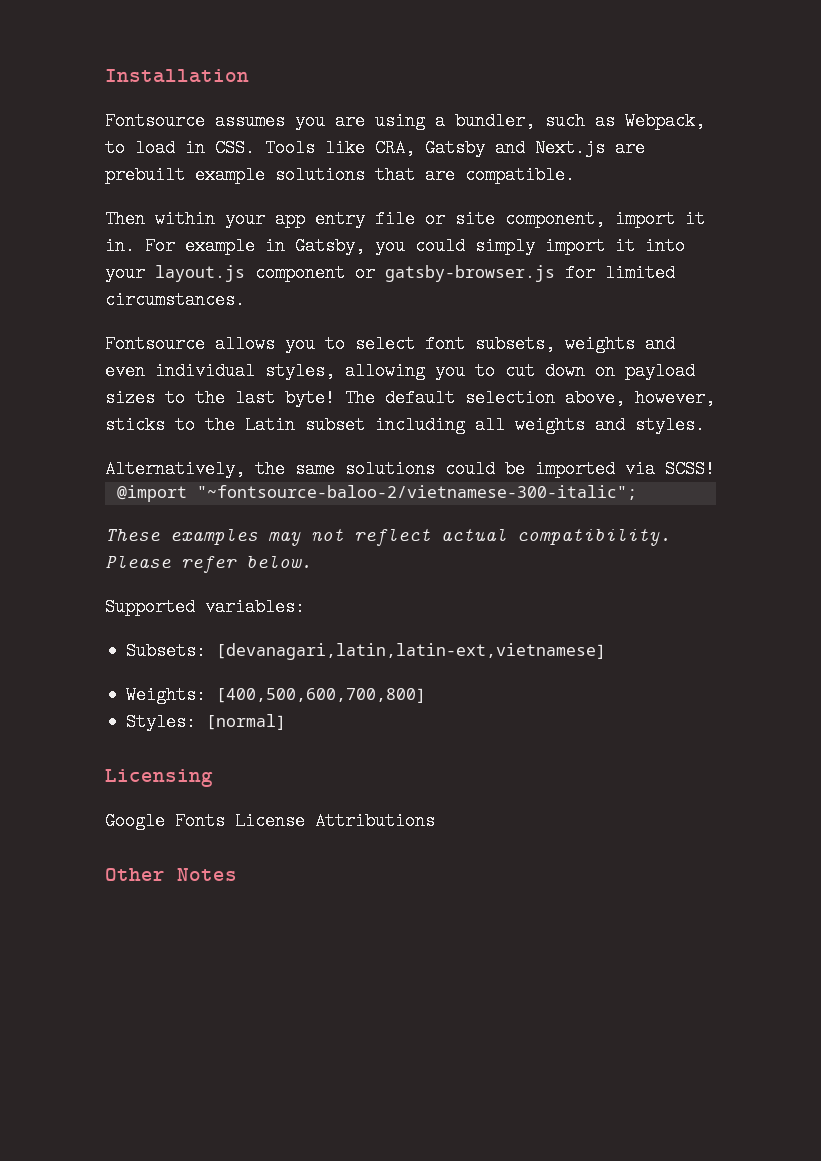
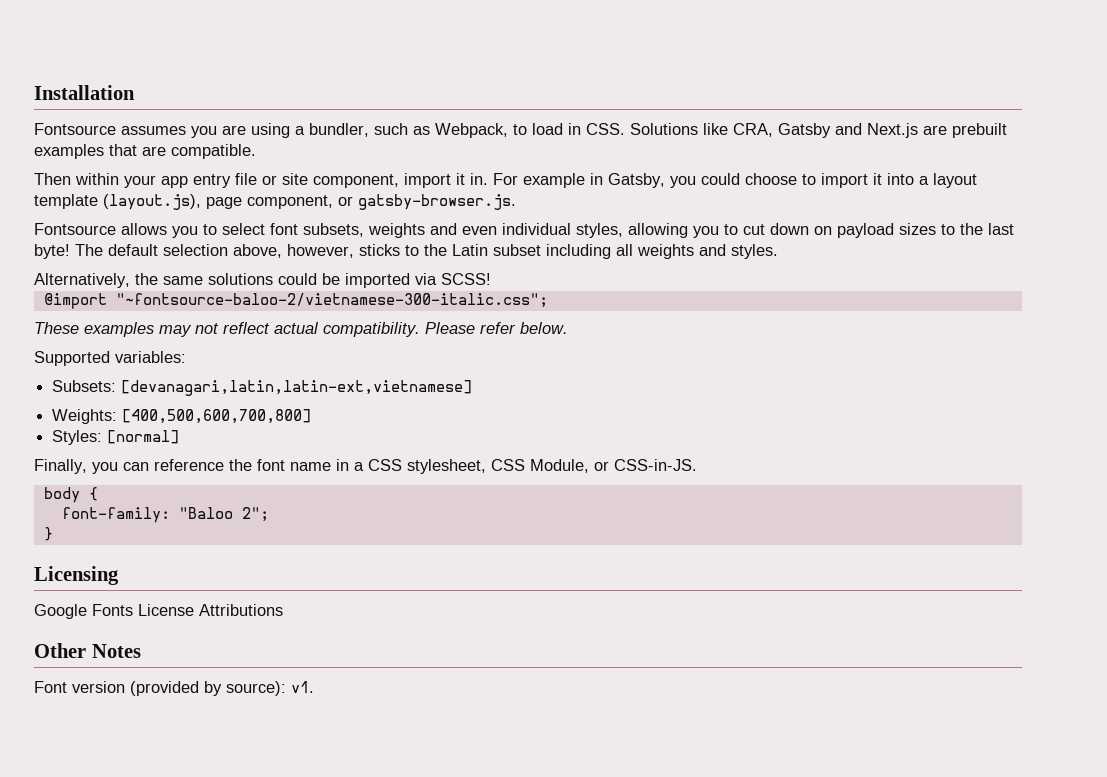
- Fontsource assumes you are using a bundler, such as Webpack, to load in CSS. Tools like CRA, Gatsby and Next.js are prebuilt example solutions that are compatible.
+ Fontsource assumes you are using a bundler, such as Webpack, to load in CSS. Solutions like CRA, Gatsby and Next.js are prebuilt examples that are compatible.
- For example in Gatsby, you could simply import it into your layout.js component or gatsby-browser.js for limited circumstances.
+ For example in Gatsby, you could choose to import it into a layout template (layout.js), page component, or gatsby-browser.js.
- @import "~fontsource-baloo-2/vietnamese-300-italic";
+ @import "~fontsource-baloo-2/vietnamese-300-italic.css";
+ Finally, you can reference the font name in a CSS stylesheet, CSS Module, or CSS-in-JS.
+ body {
+ font-family: "Baloo 2";
+ }
+ Font version (provided by source): v1.

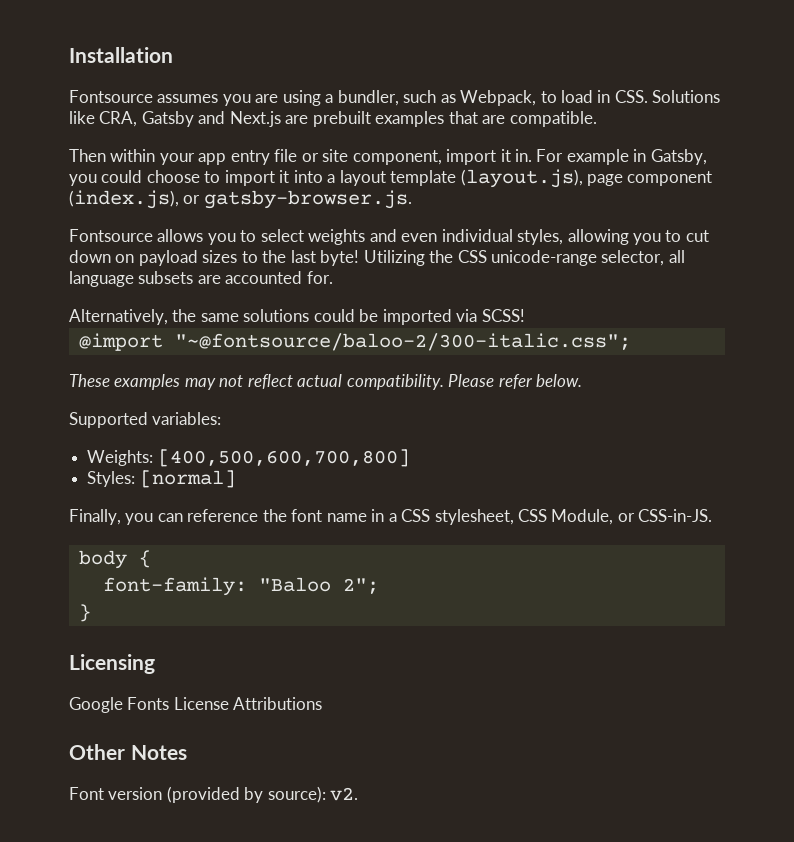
- For example in Gatsby, you could choose to import it into a layout template (layout.js), page component, or gatsby-browser.js.
+ For example in Gatsby, you could choose to import it into a layout template (layout.js), page component (index.js), or gatsby-browser.js.
- Fontsource allows you to select font subsets, weights and even individual styles, allowing you to cut down on payload sizes to the last byte!
+ Fontsource allows you to select weights and even individual styles, allowing you to cut down on payload sizes to the last byte!
- The default selection above, however, sticks to the Latin subset including all weights and styles.
+ Utilizing the CSS unicode-range selector, all language subsets are accounted for.
- @import "~fontsource-baloo-2/vietnamese-300-italic.css";
+ @import "~@fontsource/baloo-2/300-italic.css";
- Subsets: [devanagari,latin,latin-ext,vietnamese]
- Font version (provided by source): v1.
+ Font version (provided by source): v2.

